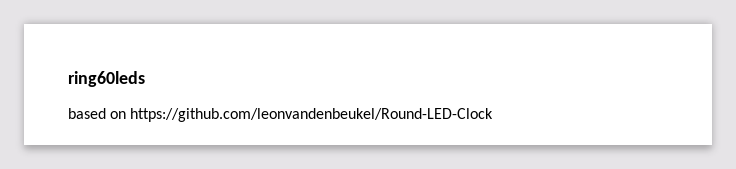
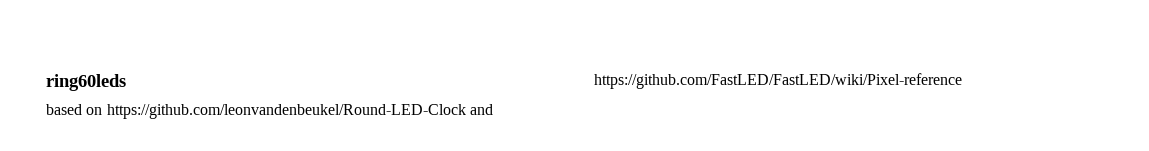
- based on https://github.com/leonvandenbeukel/Round-LED-Clock
+ based on https://github.com/leonvandenbeukel/Round-LED-Clock and https://github.com/FastLED/FastLED/wiki/Pixel-reference

